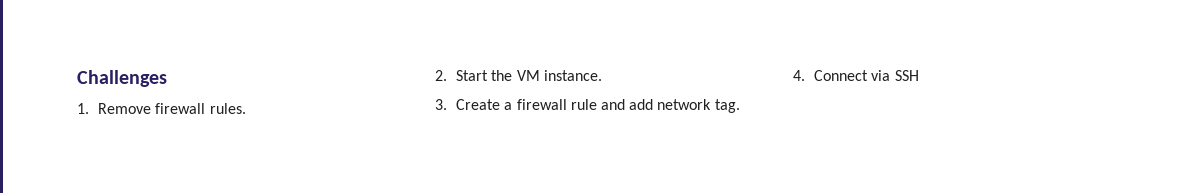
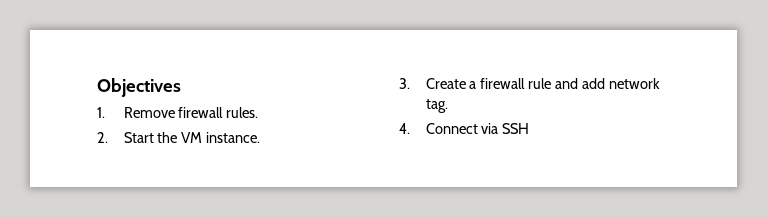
- Challenges
+ Objectives

